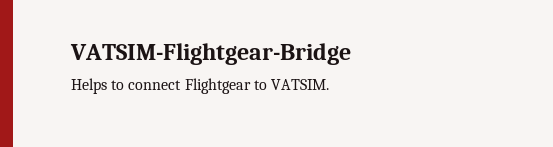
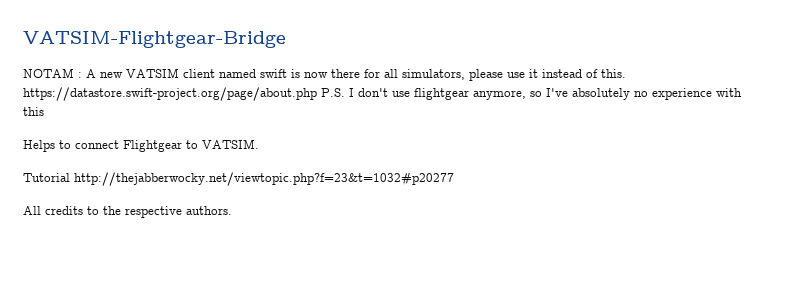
+ NOTAM : A new VATSIM client named swift is now there for all simulators, please use it instead of this. https://datastore.swift-project.org/page/about.php P.S. I don't use flightgear anymore, so I've absolutely no experience with this
+ Tutorial http://thejabberwocky.net/viewtopic.php?f=23&t=1032#p20277
+ All credits to the respective authors.

